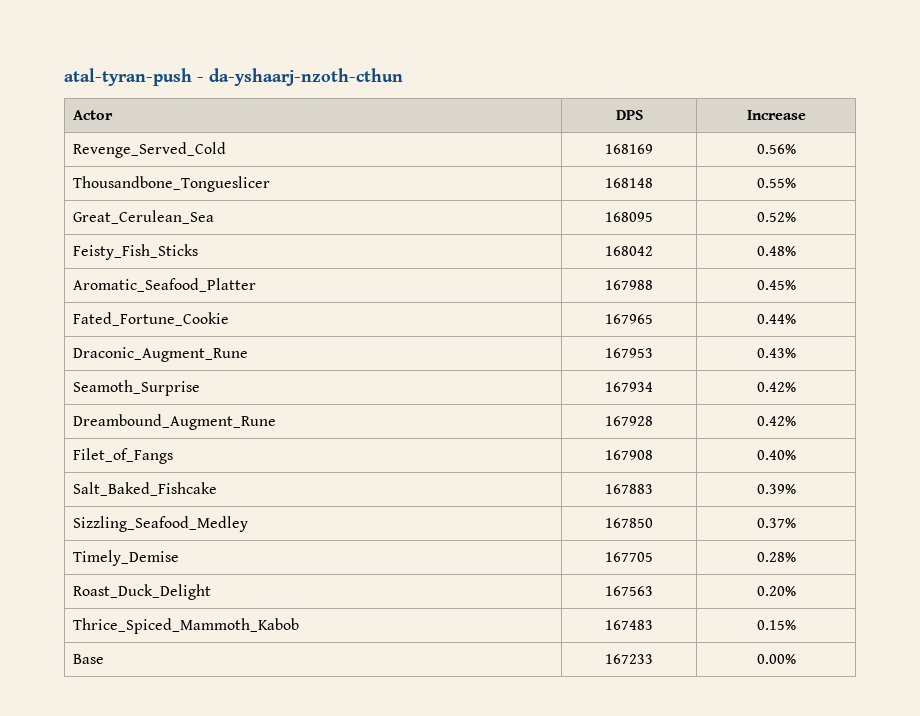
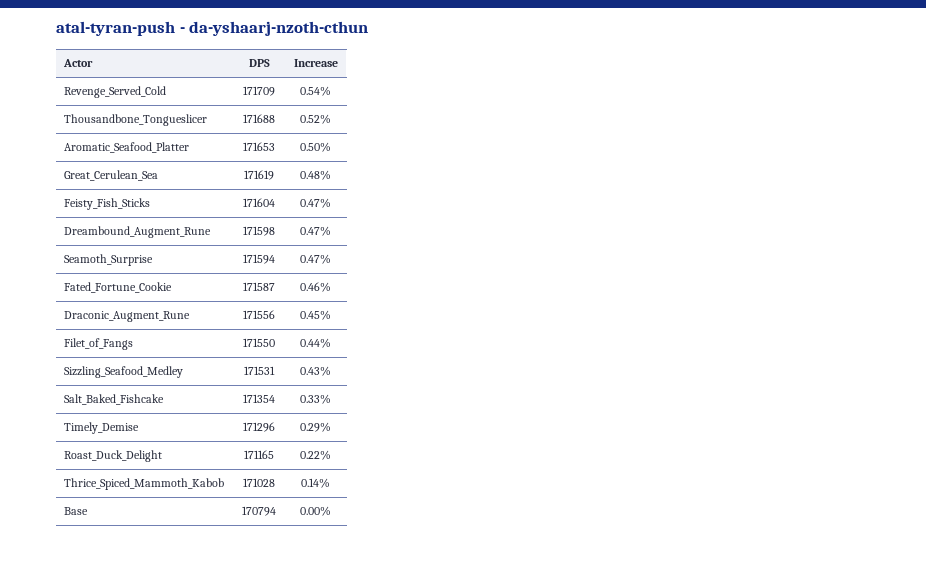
- Revenge_Served_Cold | 168169 | 0.56%
+ Revenge_Served_Cold | 171709 | 0.54%
- Thousandbone_Tongueslicer | 168148 | 0.55%
+ Thousandbone_Tongueslicer | 171688 | 0.52%
+ Aromatic_Seafood_Platter | 171653 | 0.50%
- Great_Cerulean_Sea | 168095 | 0.52%
+ Great_Cerulean_Sea | 171619 | 0.48%
- Feisty_Fish_Sticks | 168042 | 0.48%
- Aromatic_Seafood_Platter | 167988 | 0.45%
+ Feisty_Fish_Sticks | 171604 | 0.47%
+ Dreambound_Augment_Rune | 171598 | 0.47%
+ Seamoth_Surprise | 171594 | 0.47%
+ Fated_Fortune_Cookie | 171587 | 0.46%
+ Draconic_Augment_Rune | 171556 | 0.45%
- Fated_Fortune_Cookie | 167965 | 0.44%
+ Filet_of_Fangs | 171550 | 0.44%
- Draconic_Augment_Rune | 167953 | 0.43%
+ Sizzling_Seafood_Medley | 171531 | 0.43%
- Seamoth_Surprise | 167934 | 0.42%
- Dreambound_Augment_Rune | 167928 | 0.42%
- Filet_of_Fangs | 167908 | 0.40%
- Salt_Baked_Fishcake | 167883 | 0.39%
- Sizzling_Seafood_Medley | 167850 | 0.37%
+ Salt_Baked_Fishcake | 171354 | 0.33%
- Timely_Demise | 167705 | 0.28%
+ Timely_Demise | 171296 | 0.29%
- Roast_Duck_Delight | 167563 | 0.20%
+ Roast_Duck_Delight | 171165 | 0.22%
- Thrice_Spiced_Mammoth_Kabob | 167483 | 0.15%
+ Thrice_Spiced_Mammoth_Kabob | 171028 | 0.14%
- Base | 167233 | 0.00%
+ Base | 170794 | 0.00%

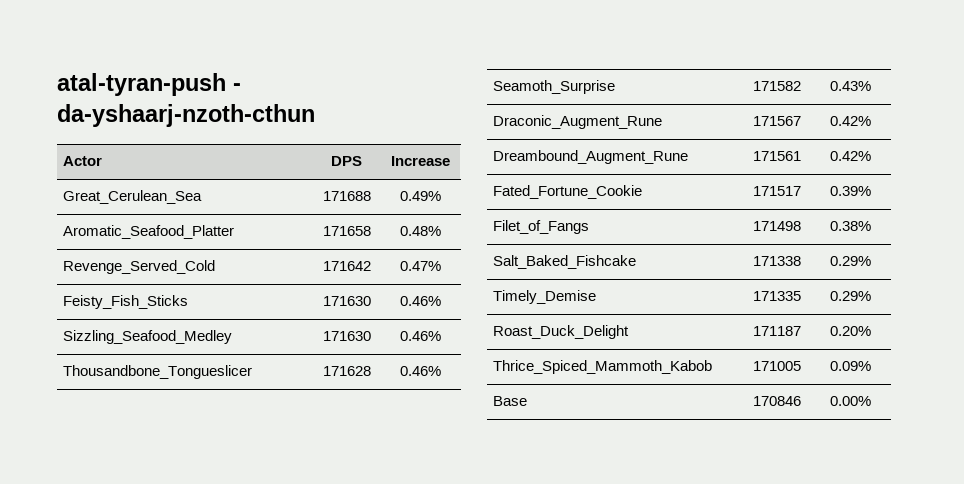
- Revenge_Served_Cold | 171709 | 0.54%
- Thousandbone_Tongueslicer | 171688 | 0.52%
- Aromatic_Seafood_Platter | 171653 | 0.50%
- Great_Cerulean_Sea | 171619 | 0.48%
- Feisty_Fish_Sticks | 171604 | 0.47%
- Dreambound_Augment_Rune | 171598 | 0.47%
- Seamoth_Surprise | 171594 | 0.47%
- Fated_Fortune_Cookie | 171587 | 0.46%
- Draconic_Augment_Rune | 171556 | 0.45%
- Filet_of_Fangs | 171550 | 0.44%
- Sizzling_Seafood_Medley | 171531 | 0.43%
+ Great_Cerulean_Sea | 171688 | 0.49%
+ Aromatic_Seafood_Platter | 171658 | 0.48%
+ Revenge_Served_Cold | 171642 | 0.47%
+ Feisty_Fish_Sticks | 171630 | 0.46%
+ Sizzling_Seafood_Medley | 171630 | 0.46%
+ Thousandbone_Tongueslicer | 171628 | 0.46%
+ Seamoth_Surprise | 171582 | 0.43%
+ Draconic_Augment_Rune | 171567 | 0.42%
+ Dreambound_Augment_Rune | 171561 | 0.42%
+ Fated_Fortune_Cookie | 171517 | 0.39%
+ Filet_of_Fangs | 171498 | 0.38%
- Salt_Baked_Fishcake | 171354 | 0.33%
+ Salt_Baked_Fishcake | 171338 | 0.29%
- Timely_Demise | 171296 | 0.29%
+ Timely_Demise | 171335 | 0.29%
- Roast_Duck_Delight | 171165 | 0.22%
+ Roast_Duck_Delight | 171187 | 0.20%
- Thrice_Spiced_Mammoth_Kabob | 171028 | 0.14%
+ Thrice_Spiced_Mammoth_Kabob | 171005 | 0.09%
- Base | 170794 | 0.00%
+ Base | 170846 | 0.00%

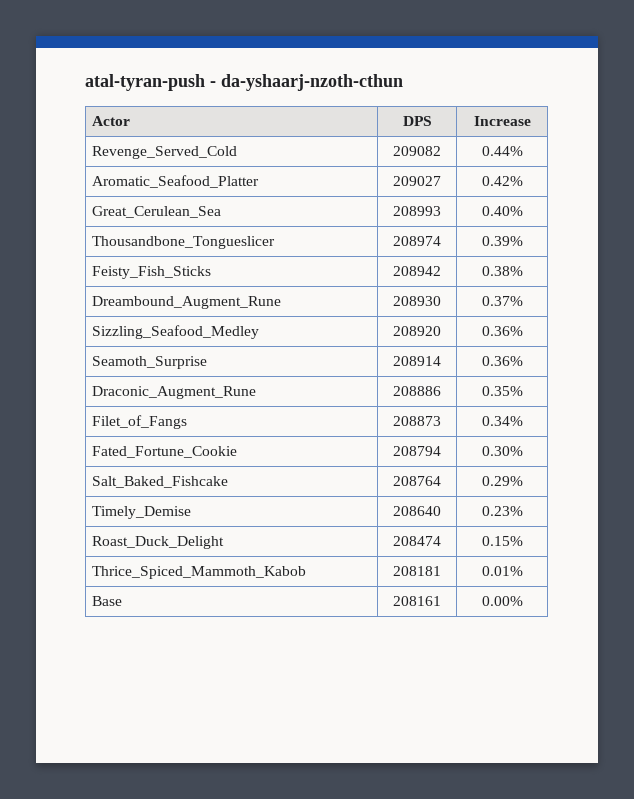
- Great_Cerulean_Sea | 171688 | 0.49%
- Aromatic_Seafood_Platter | 171658 | 0.48%
- Revenge_Served_Cold | 171642 | 0.47%
- Feisty_Fish_Sticks | 171630 | 0.46%
- Sizzling_Seafood_Medley | 171630 | 0.46%
- Thousandbone_Tongueslicer | 171628 | 0.46%
+ Revenge_Served_Cold | 209082 | 0.44%
+ Aromatic_Seafood_Platter | 209027 | 0.42%
+ Great_Cerulean_Sea | 208993 | 0.40%
+ Thousandbone_Tongueslicer | 208974 | 0.39%
+ Feisty_Fish_Sticks | 208942 | 0.38%
+ Dreambound_Augment_Rune | 208930 | 0.37%
+ Sizzling_Seafood_Medley | 208920 | 0.36%
- Seamoth_Surprise | 171582 | 0.43%
+ Seamoth_Surprise | 208914 | 0.36%
- Draconic_Augment_Rune | 171567 | 0.42%
- Dreambound_Augment_Rune | 171561 | 0.42%
- Fated_Fortune_Cookie | 171517 | 0.39%
- Filet_of_Fangs | 171498 | 0.38%
+ Draconic_Augment_Rune | 208886 | 0.35%
+ Filet_of_Fangs | 208873 | 0.34%
+ Fated_Fortune_Cookie | 208794 | 0.30%
- Salt_Baked_Fishcake | 171338 | 0.29%
+ Salt_Baked_Fishcake | 208764 | 0.29%
- Timely_Demise | 171335 | 0.29%
+ Timely_Demise | 208640 | 0.23%
- Roast_Duck_Delight | 171187 | 0.20%
+ Roast_Duck_Delight | 208474 | 0.15%
- Thrice_Spiced_Mammoth_Kabob | 171005 | 0.09%
+ Thrice_Spiced_Mammoth_Kabob | 208181 | 0.01%
- Base | 170846 | 0.00%
+ Base | 208161 | 0.00%

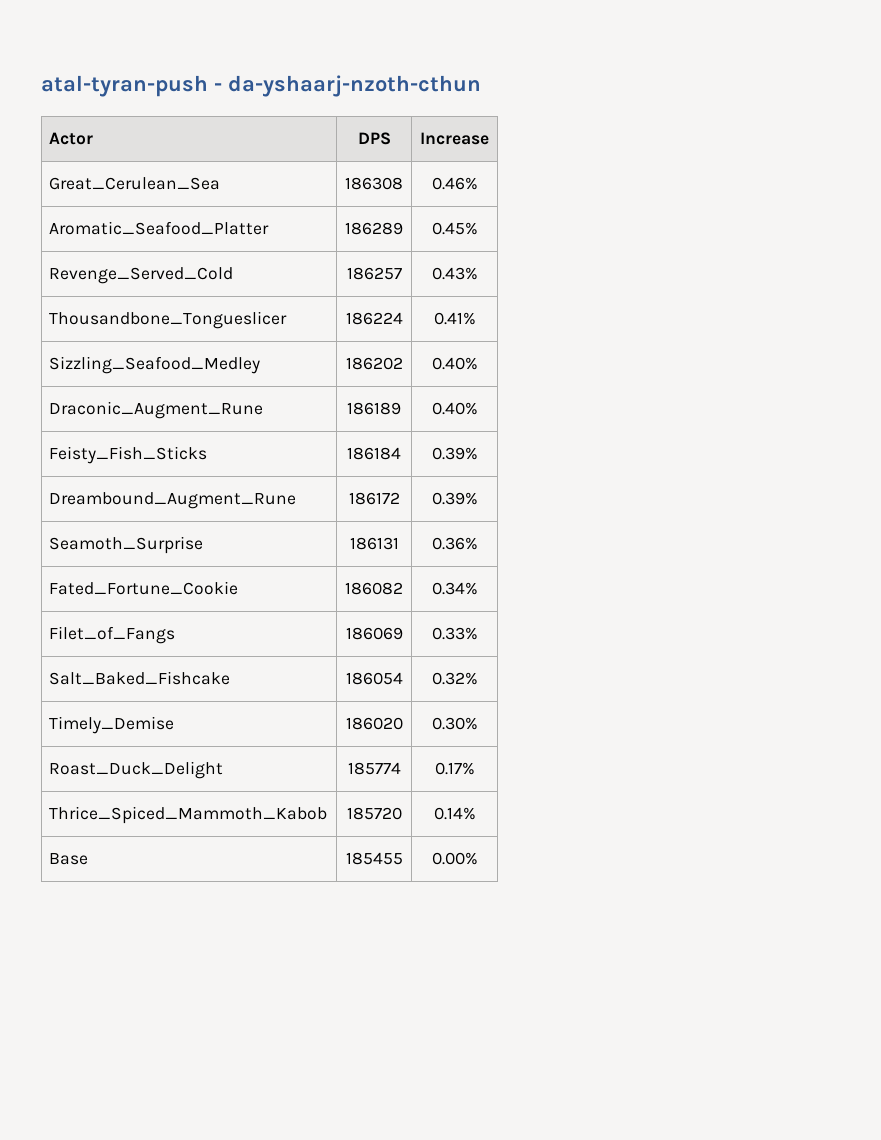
- Revenge_Served_Cold | 209082 | 0.44%
- Aromatic_Seafood_Platter | 209027 | 0.42%
- Great_Cerulean_Sea | 208993 | 0.40%
- Thousandbone_Tongueslicer | 208974 | 0.39%
- Feisty_Fish_Sticks | 208942 | 0.38%
- Dreambound_Augment_Rune | 208930 | 0.37%
- Sizzling_Seafood_Medley | 208920 | 0.36%
- Seamoth_Surprise | 208914 | 0.36%
- Draconic_Augment_Rune | 208886 | 0.35%
- Filet_of_Fangs | 208873 | 0.34%
- Fated_Fortune_Cookie | 208794 | 0.30%
- Salt_Baked_Fishcake | 208764 | 0.29%
- Timely_Demise | 208640 | 0.23%
+ Great_Cerulean_Sea | 186308 | 0.46%
+ Aromatic_Seafood_Platter | 186289 | 0.45%
+ Revenge_Served_Cold | 186257 | 0.43%
+ Thousandbone_Tongueslicer | 186224 | 0.41%
+ Sizzling_Seafood_Medley | 186202 | 0.40%
+ Draconic_Augment_Rune | 186189 | 0.40%
+ Feisty_Fish_Sticks | 186184 | 0.39%
+ Dreambound_Augment_Rune | 186172 | 0.39%
+ Seamoth_Surprise | 186131 | 0.36%
+ Fated_Fortune_Cookie | 186082 | 0.34%
+ Filet_of_Fangs | 186069 | 0.33%
+ Salt_Baked_Fishcake | 186054 | 0.32%
+ Timely_Demise | 186020 | 0.30%
- Roast_Duck_Delight | 208474 | 0.15%
+ Roast_Duck_Delight | 185774 | 0.17%
- Thrice_Spiced_Mammoth_Kabob | 208181 | 0.01%
+ Thrice_Spiced_Mammoth_Kabob | 185720 | 0.14%
- Base | 208161 | 0.00%
+ Base | 185455 | 0.00%

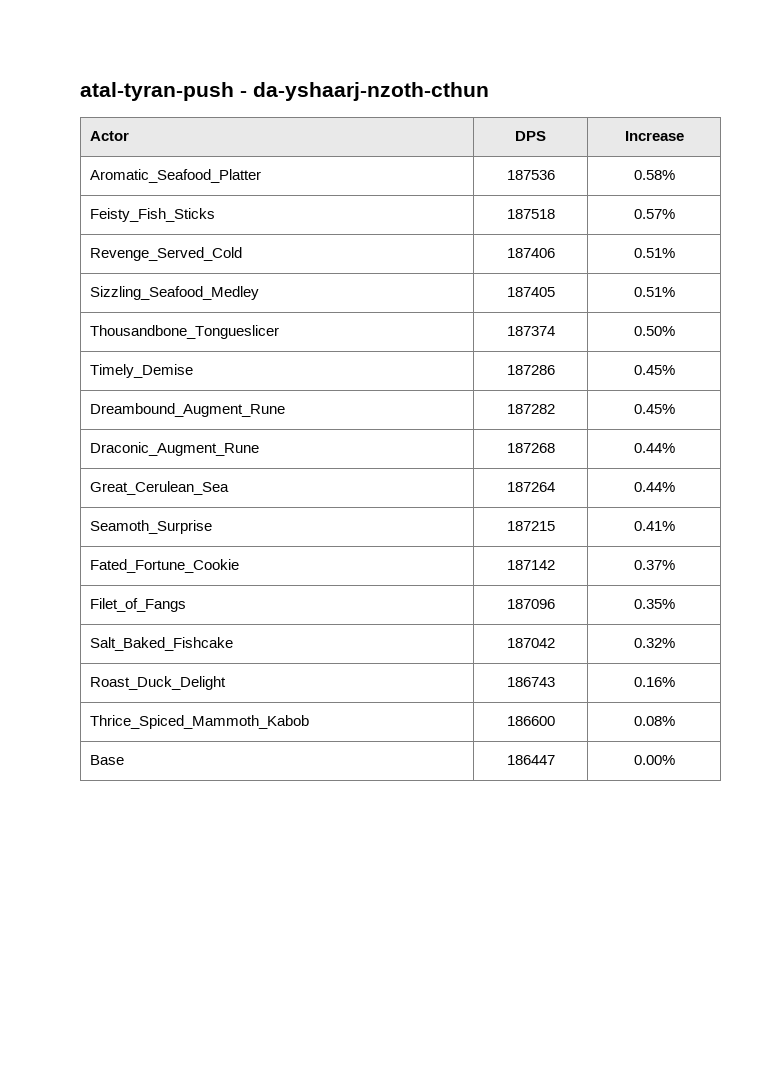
- Great_Cerulean_Sea | 186308 | 0.46%
- Aromatic_Seafood_Platter | 186289 | 0.45%
- Revenge_Served_Cold | 186257 | 0.43%
- Thousandbone_Tongueslicer | 186224 | 0.41%
- Sizzling_Seafood_Medley | 186202 | 0.40%
- Draconic_Augment_Rune | 186189 | 0.40%
- Feisty_Fish_Sticks | 186184 | 0.39%
- Dreambound_Augment_Rune | 186172 | 0.39%
- Seamoth_Surprise | 186131 | 0.36%
+ Aromatic_Seafood_Platter | 187536 | 0.58%
+ Feisty_Fish_Sticks | 187518 | 0.57%
+ Revenge_Served_Cold | 187406 | 0.51%
+ Sizzling_Seafood_Medley | 187405 | 0.51%
+ Thousandbone_Tongueslicer | 187374 | 0.50%
+ Timely_Demise | 187286 | 0.45%
+ Dreambound_Augment_Rune | 187282 | 0.45%
+ Draconic_Augment_Rune | 187268 | 0.44%
+ Great_Cerulean_Sea | 187264 | 0.44%
+ Seamoth_Surprise | 187215 | 0.41%
- Fated_Fortune_Cookie | 186082 | 0.34%
+ Fated_Fortune_Cookie | 187142 | 0.37%
- Filet_of_Fangs | 186069 | 0.33%
+ Filet_of_Fangs | 187096 | 0.35%
- Salt_Baked_Fishcake | 186054 | 0.32%
+ Salt_Baked_Fishcake | 187042 | 0.32%
- Timely_Demise | 186020 | 0.30%
- Roast_Duck_Delight | 185774 | 0.17%
+ Roast_Duck_Delight | 186743 | 0.16%
- Thrice_Spiced_Mammoth_Kabob | 185720 | 0.14%
+ Thrice_Spiced_Mammoth_Kabob | 186600 | 0.08%
- Base | 185455 | 0.00%
+ Base | 186447 | 0.00%

